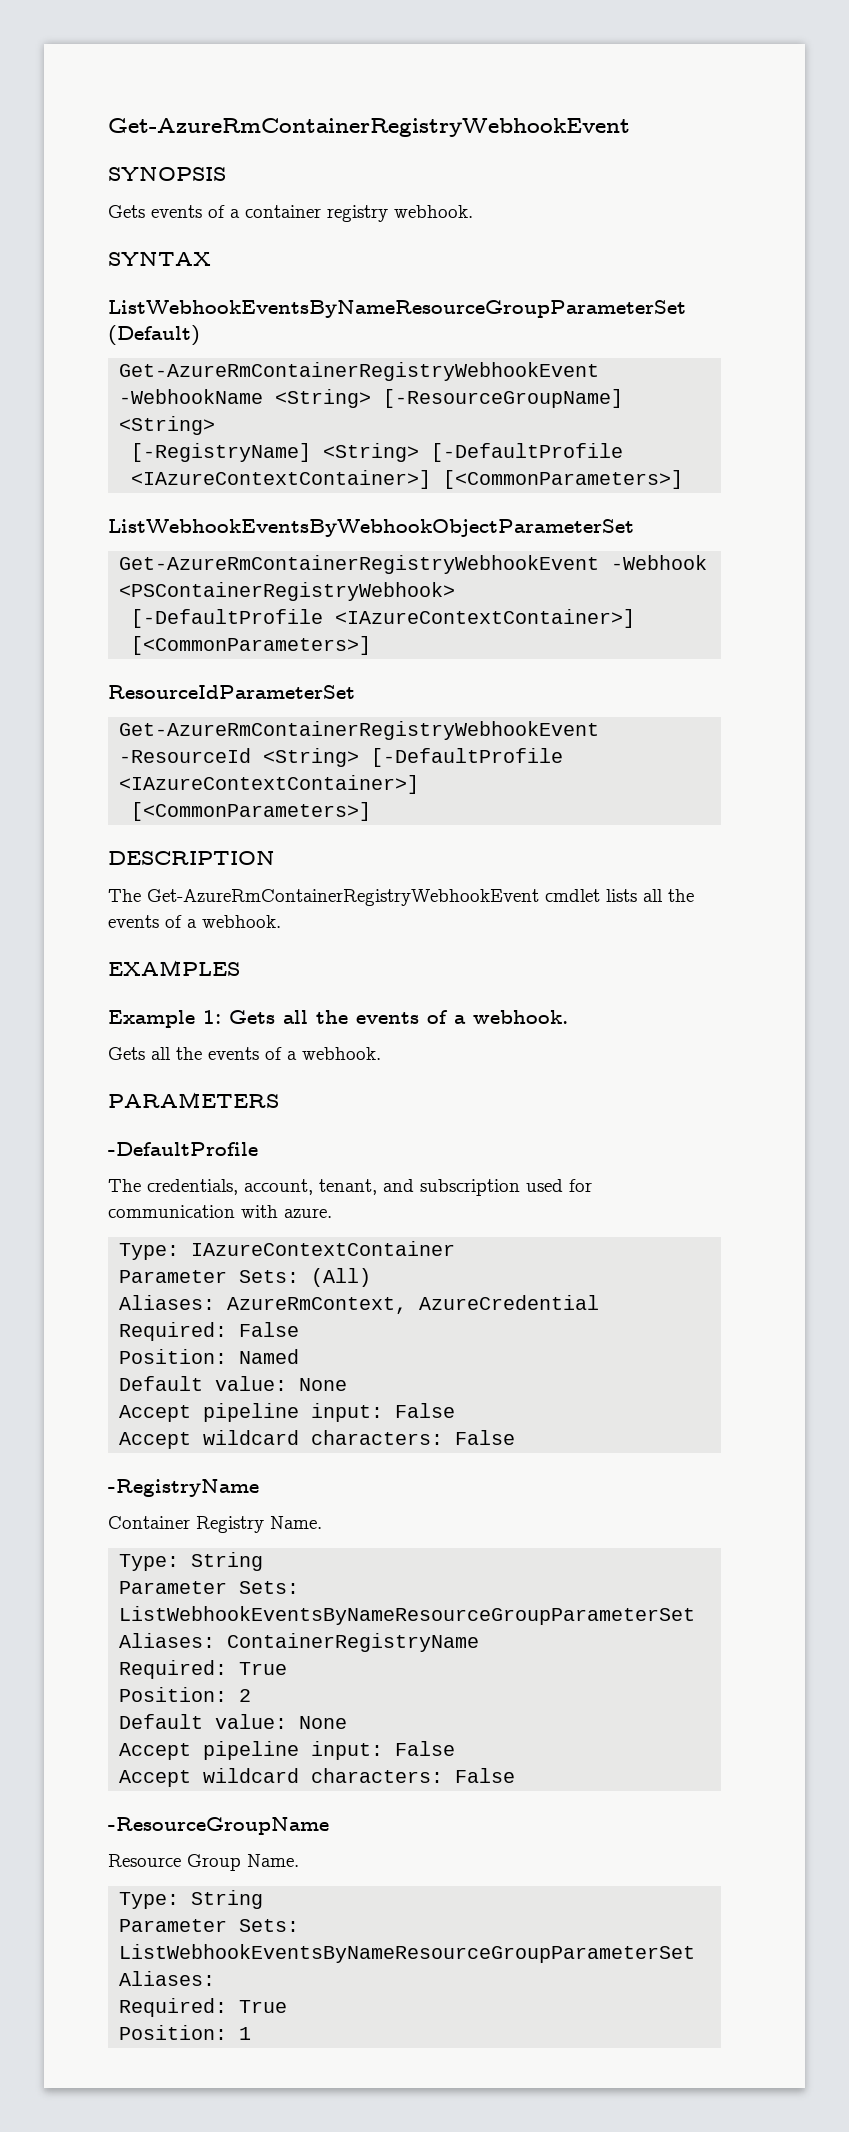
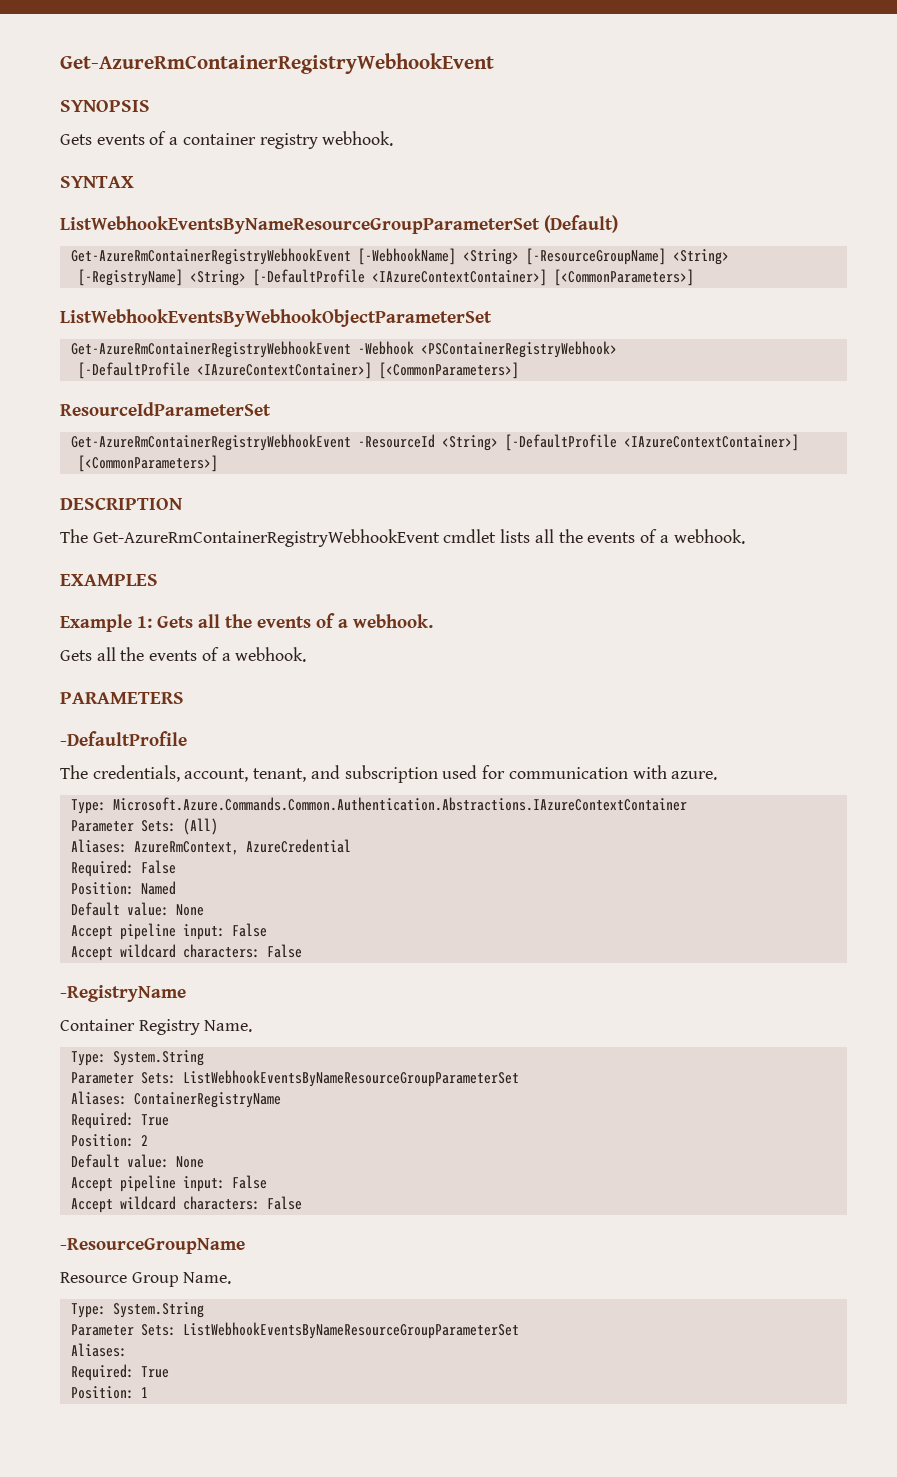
- Get-AzureRmContainerRegistryWebhookEvent -WebhookName <String> [-ResourceGroupName] <String>
+ Get-AzureRmContainerRegistryWebhookEvent [-WebhookName] <String> [-ResourceGroupName] <String>
- Type: IAzureContextContainer
+ Type: Microsoft.Azure.Commands.Common.Authentication.Abstractions.IAzureContextContainer
  Container Registry Name.
- Type: String
+ Type: System.String
  Resource Group Name.
- Type: String
+ Type: System.String

